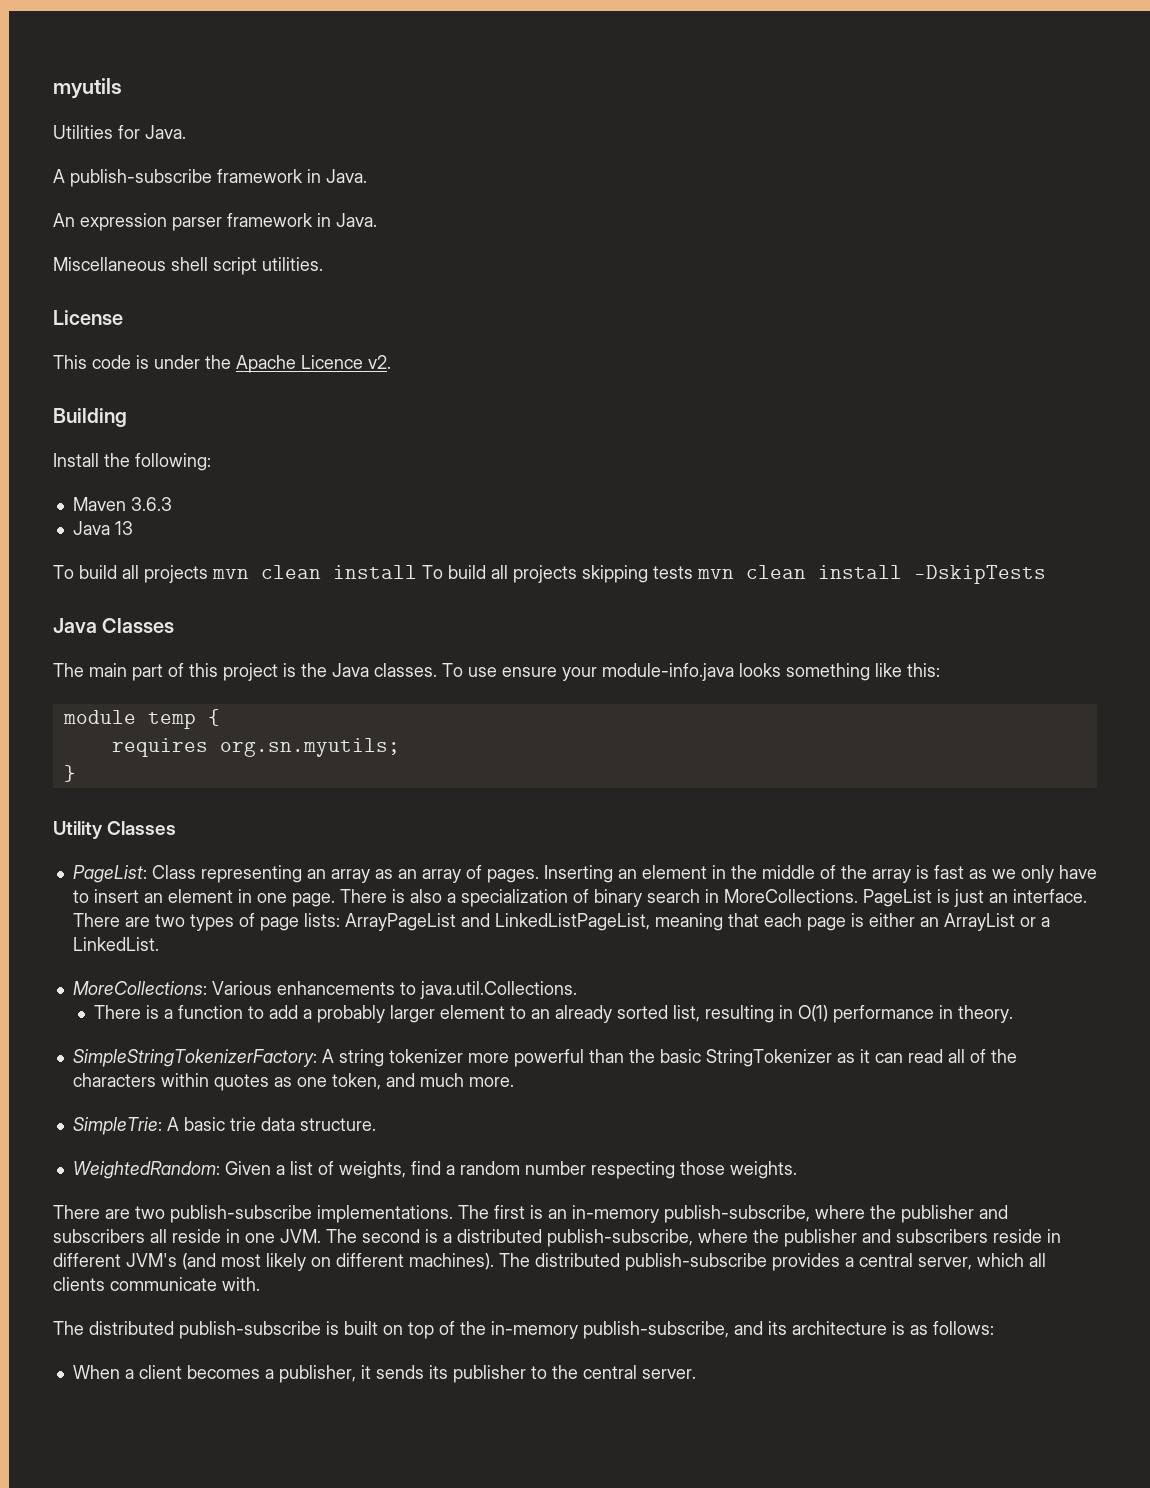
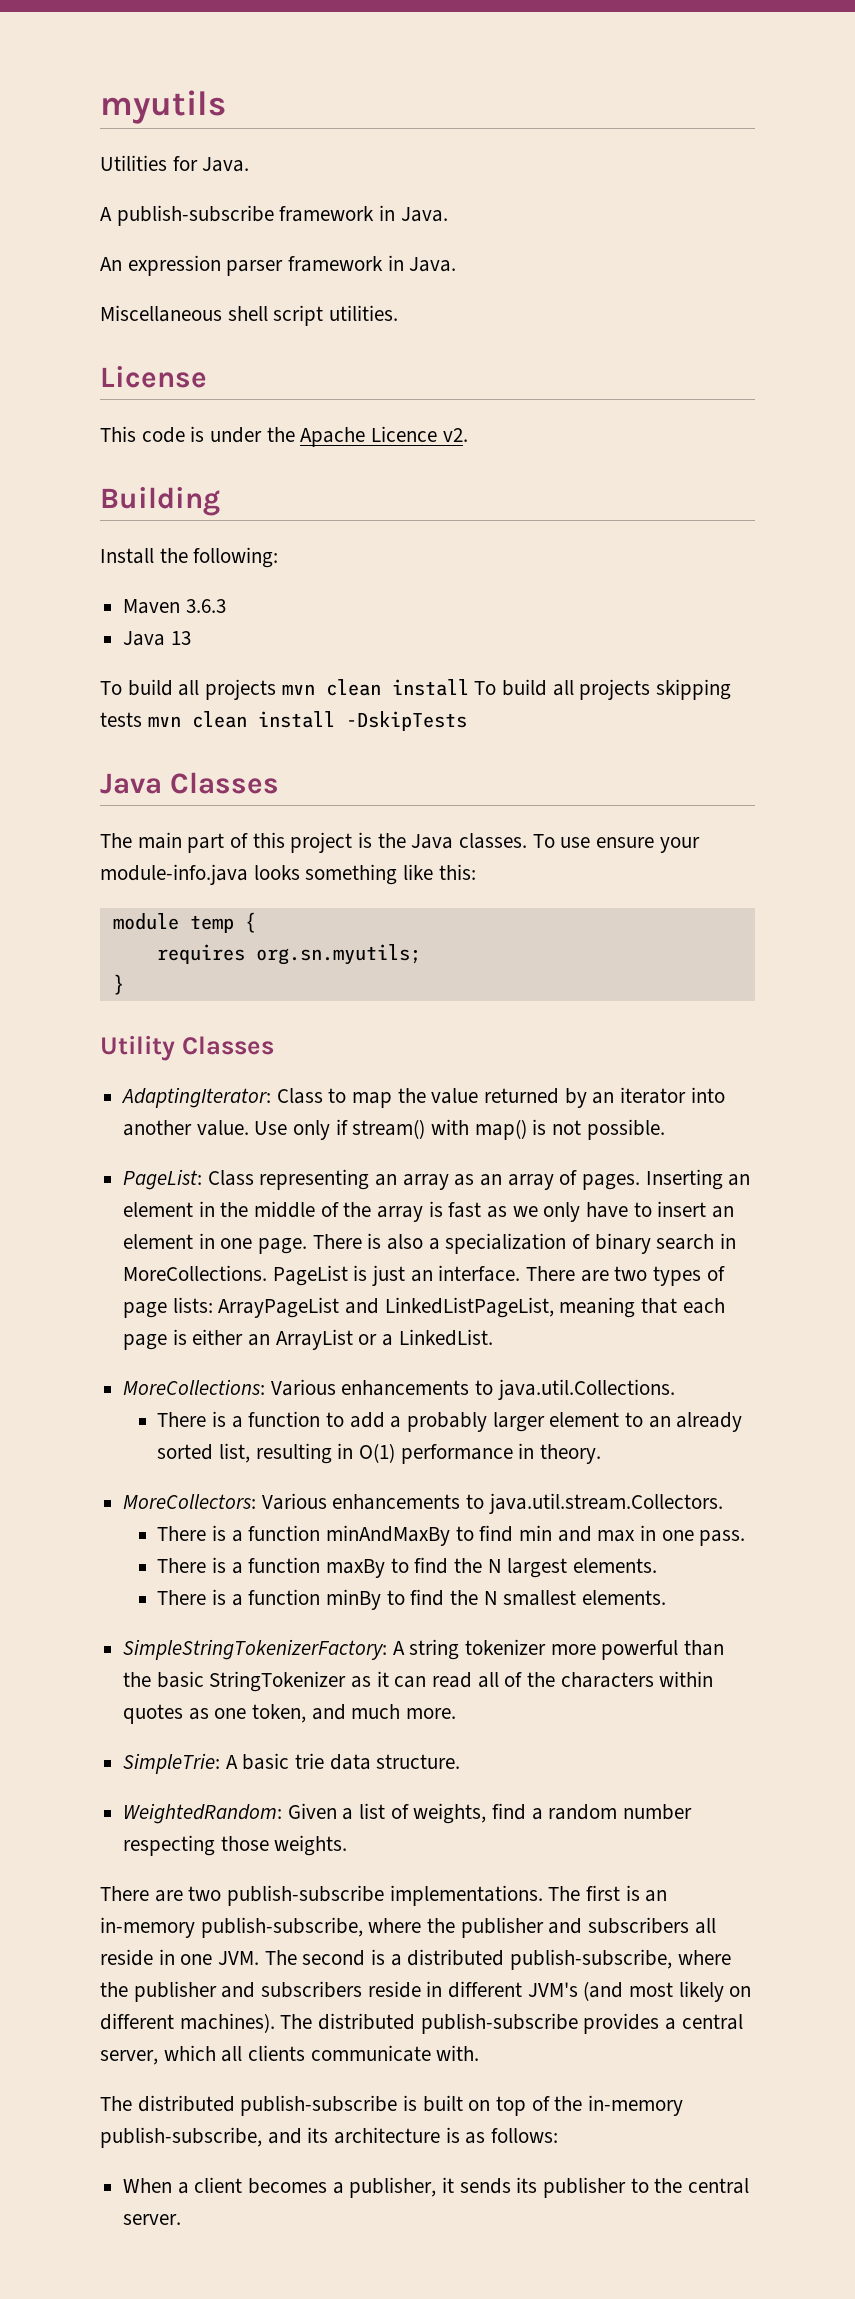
+ AdaptingIterator: Class to map the value returned by an iterator into another value. Use only if stream() with map() is not possible.
+ MoreCollectors: Various enhancements to java.util.stream.Collectors.
+ There is a function minAndMaxBy to find min and max in one pass.
+ There is a function maxBy to find the N largest elements.
+ There is a function minBy to find the N smallest elements.

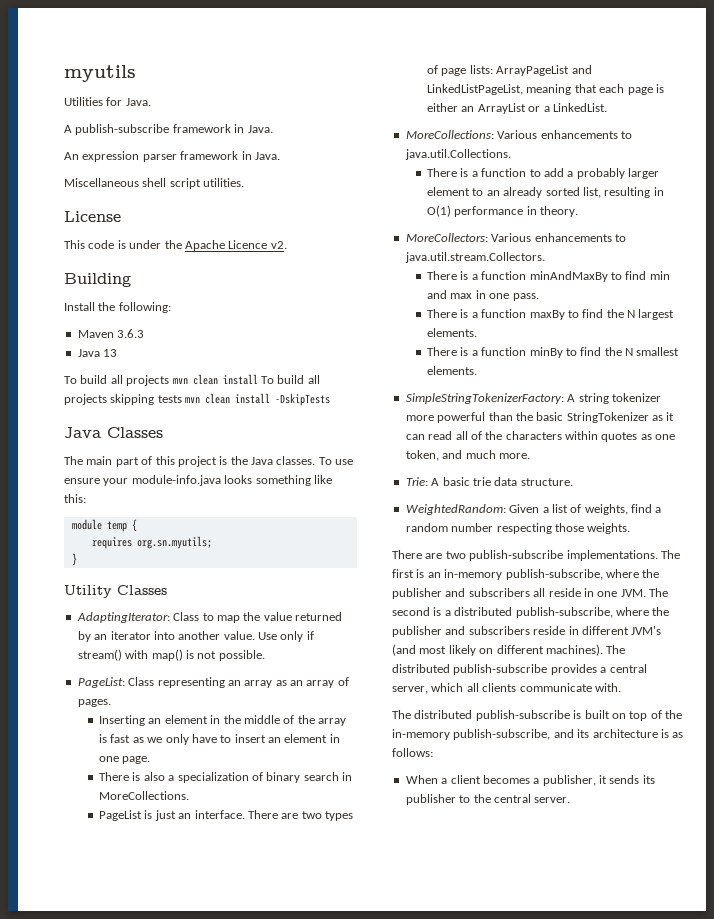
- PageList: Class representing an array as an array of pages. Inserting an element in the middle of the array is fast as we only have to insert an element in one page. There is also a specialization of binary search in MoreCollections. PageList is just an interface.
+ PageList: Class representing an array as an array of pages.
+ Inserting an element in the middle of the array is fast as we only have to insert an element in one page.
+ There is also a specialization of binary search in MoreCollections.
+ PageList is just an interface.
- SimpleTrie: A basic trie data structure.
+ Trie: A basic trie data structure.

